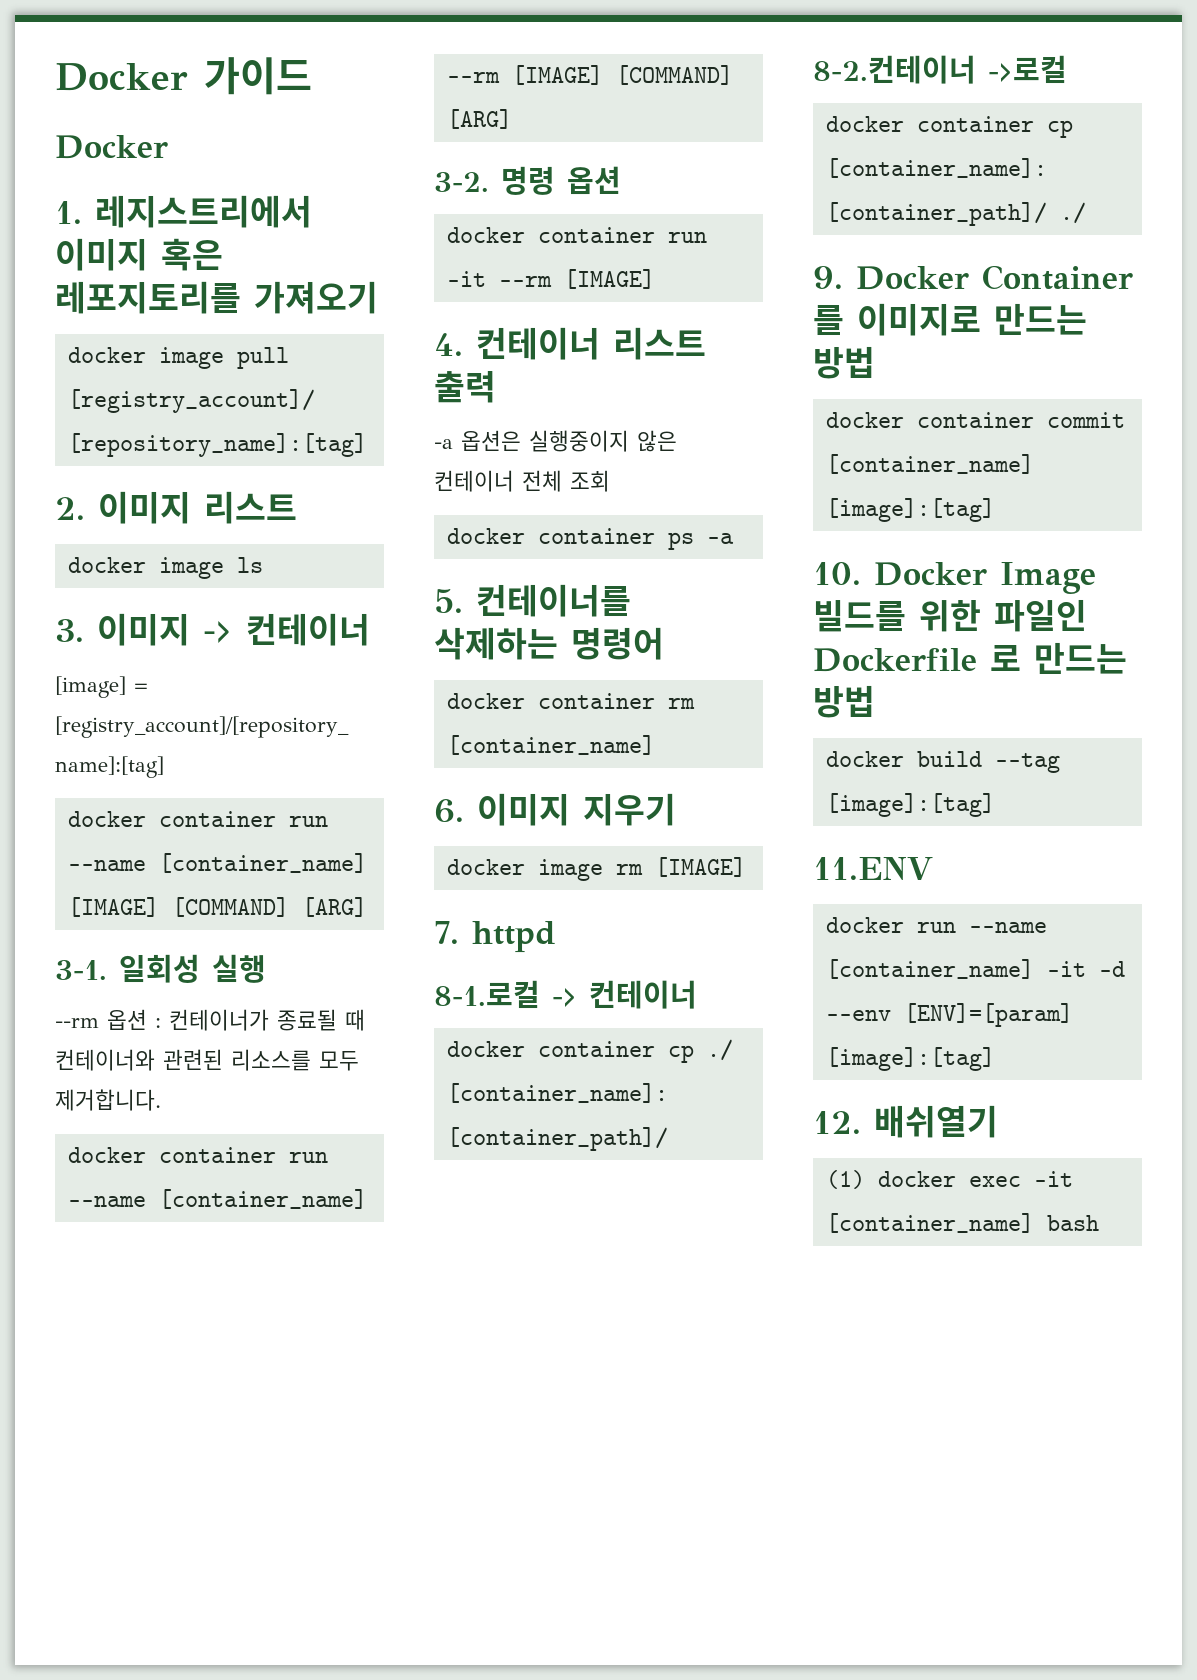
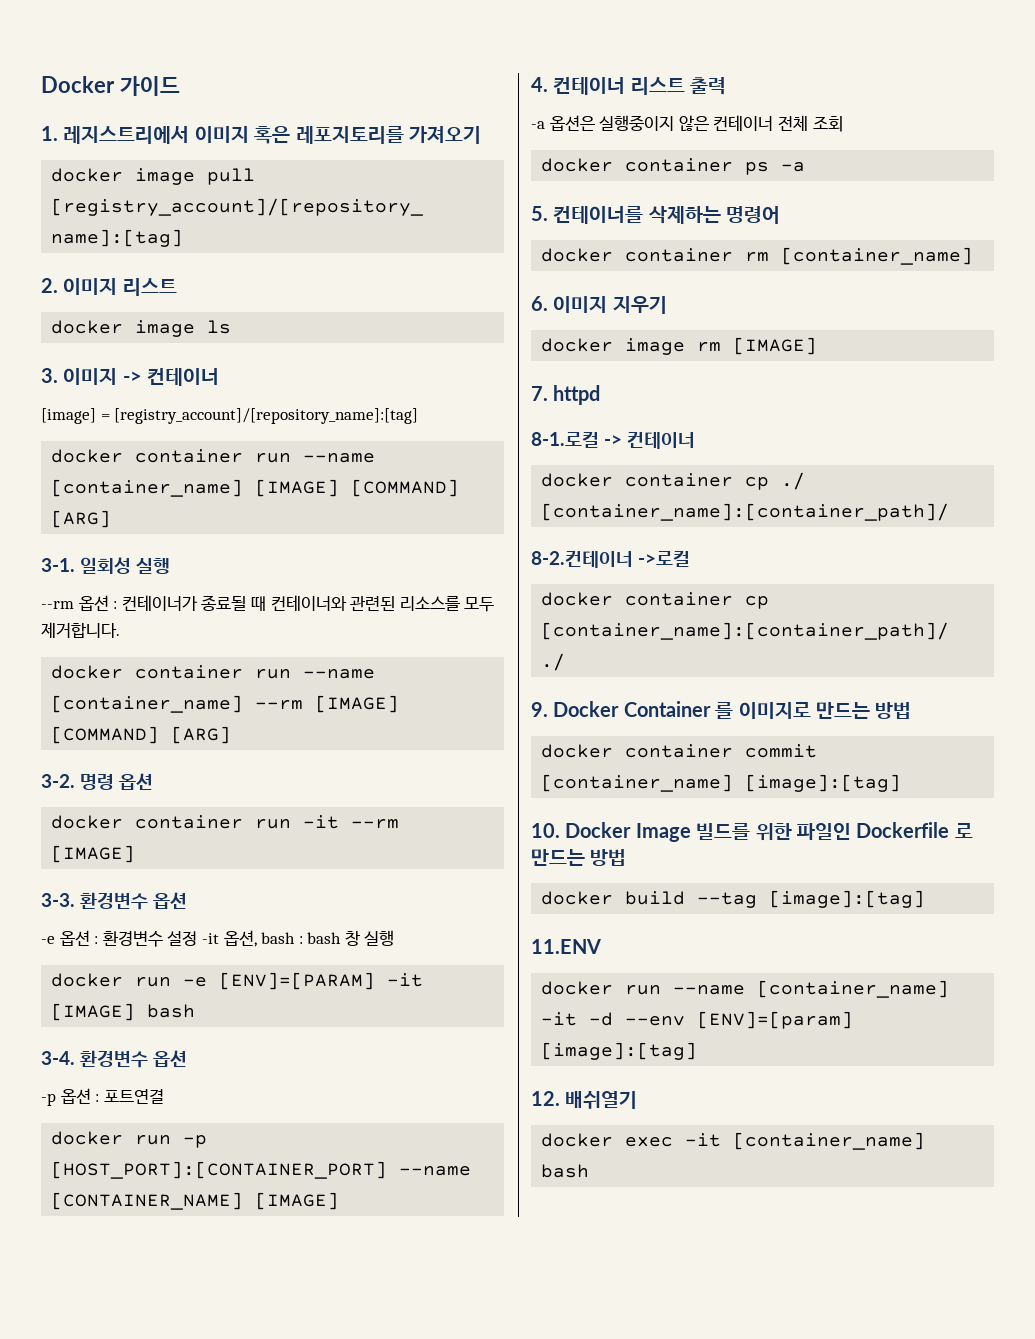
  Docker 가이드
- Docker
+ 3-3. 환경변수 옵션
+ -e 옵션 : 환경변수 설정 -it 옵션, bash : bash 창 실행
+ docker run -e [ENV]=[PARAM] -it [IMAGE] bash
+ 3-4. 환경변수 옵션
+ -p 옵션 : 포트연결
+ docker run -p [HOST_PORT]:[CONTAINER_PORT] --name [CONTAINER_NAME] [IMAGE]
- (1) docker exec -it [container_name] bash
+ docker exec -it [container_name] bash

